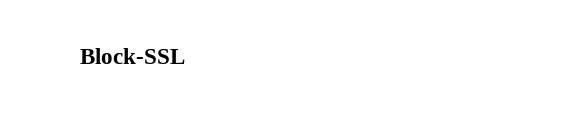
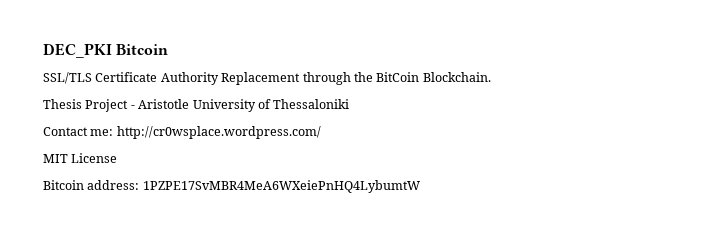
- Block-SSL
+ DEC_PKI Bitcoin
+ SSL/TLS Certificate Authority Replacement through the BitCoin Blockchain.
+ Thesis Project - Aristotle University of Thessaloniki
+ Contact me: http://cr0wsplace.wordpress.com/
+ MIT License
+ Bitcoin address: 1PZPE17SvMBR4MeA6WXeiePnHQ4LybumtW

